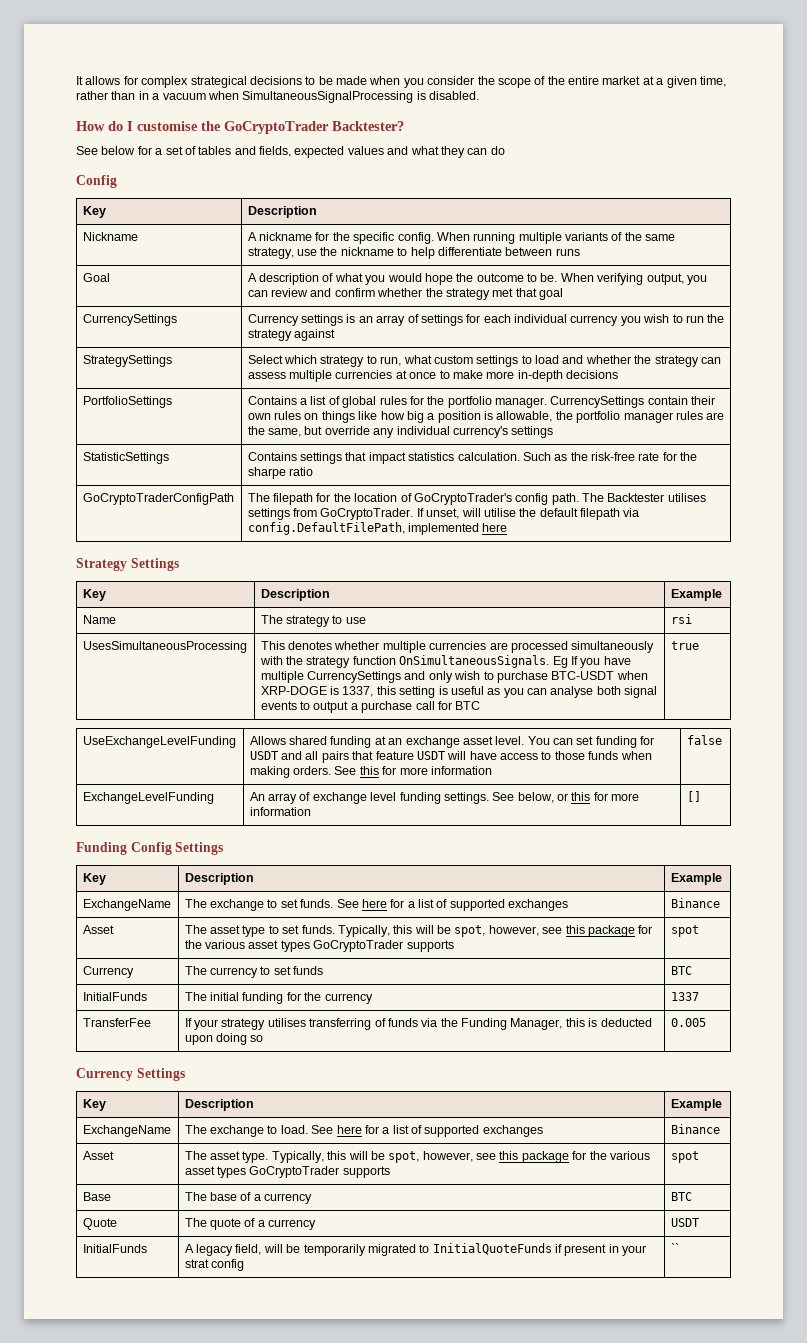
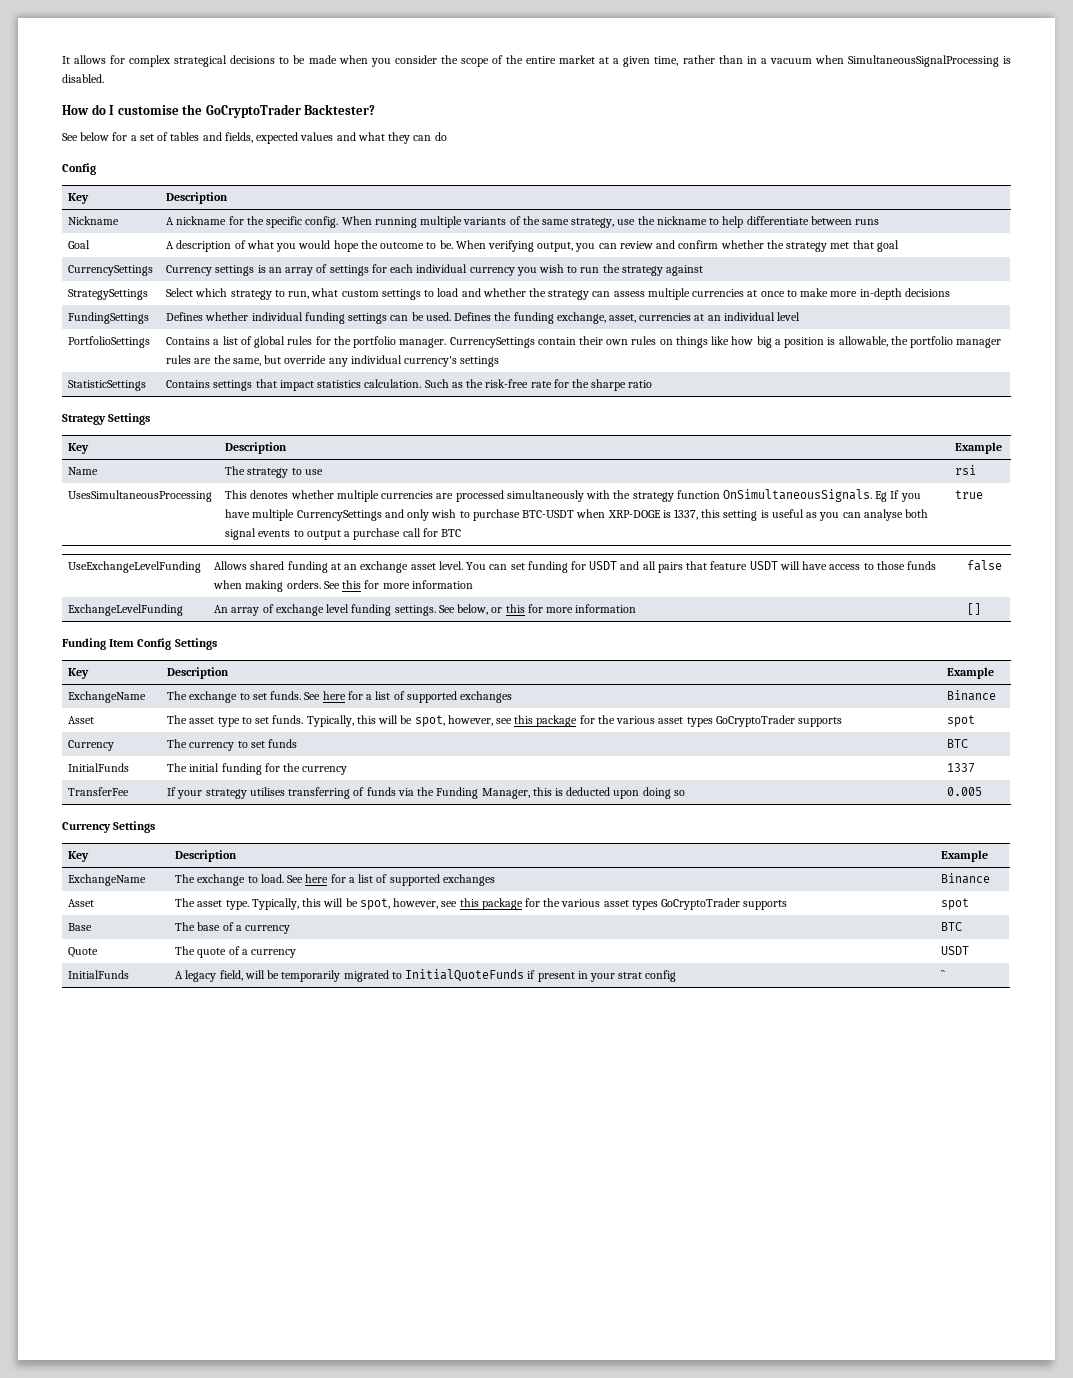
+ FundingSettings | Defines whether individual funding settings can be used. Defines the funding exchange, asset, currencies at an individual level
- GoCryptoTraderConfigPath | The filepath for the location of GoCryptoTrader's config path. The Backtester utilises settings from GoCryptoTrader. If unset, will utilise the default filepath via config.DefaultFilePath, implemented here
- Funding Config Settings
+ Funding Item Config Settings

